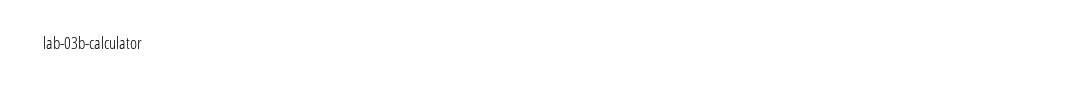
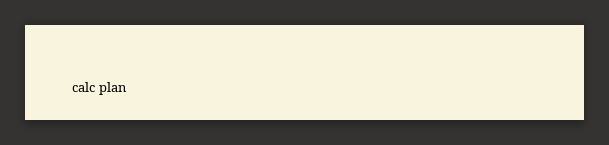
- lab-03b-calculator
+ calc plan

